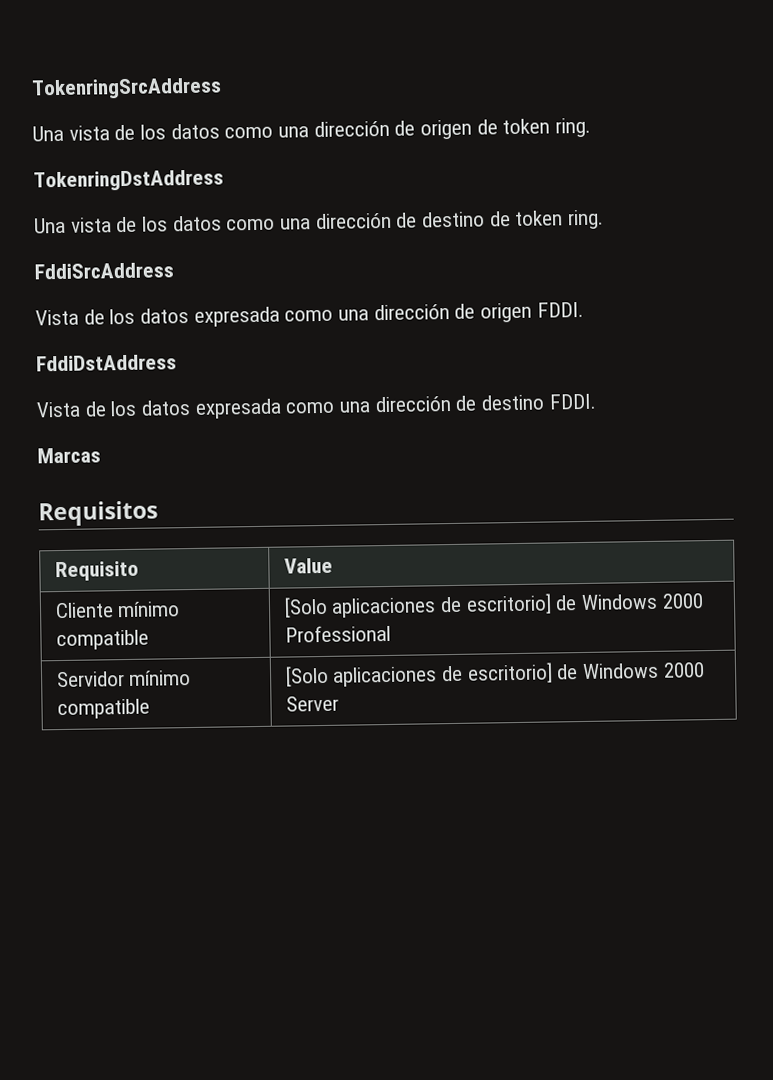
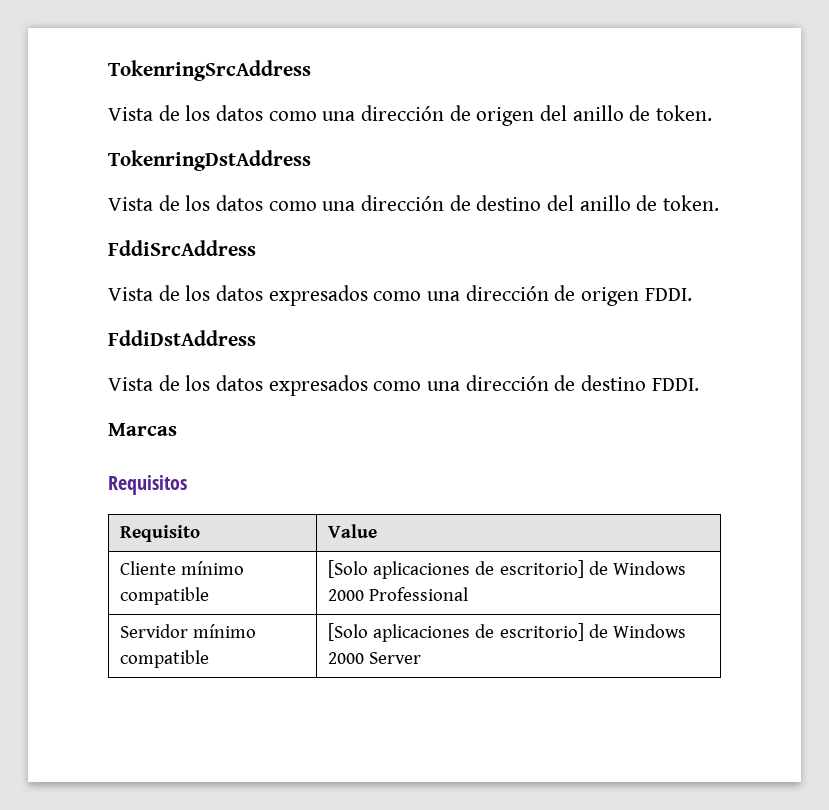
- Una vista de los datos como una dirección de origen de token ring.
+ Vista de los datos como una dirección de origen del anillo de token.
- Una vista de los datos como una dirección de destino de token ring.
+ Vista de los datos como una dirección de destino del anillo de token.
- Vista de los datos expresada como una dirección de origen FDDI.
+ Vista de los datos expresados como una dirección de origen FDDI.
- Vista de los datos expresada como una dirección de destino FDDI.
+ Vista de los datos expresados como una dirección de destino FDDI.

